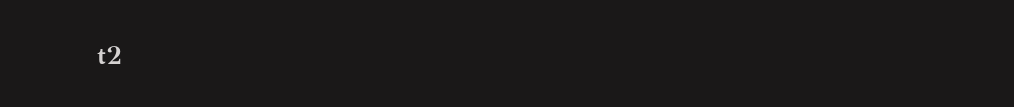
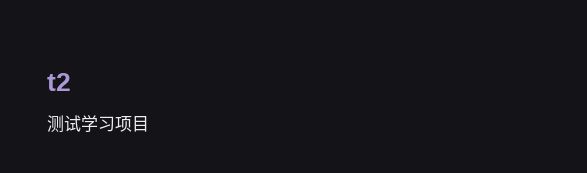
+ 测试学习项目

